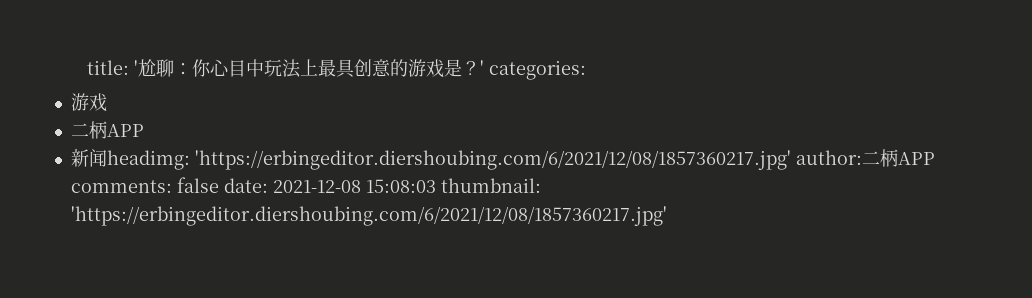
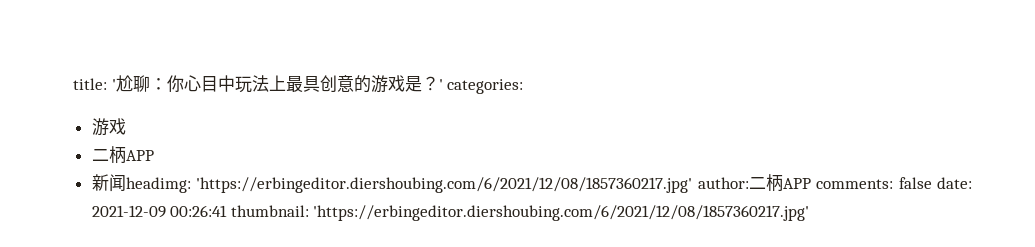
- 新闻headimg: 'https://erbingeditor.diershoubing.com/6/2021/12/08/1857360217.jpg' author:二柄APP comments: false date: 2021-12-08 15:08:03 thumbnail: 'https://erbingeditor.diershoubing.com/6/2021/12/08/1857360217.jpg'
+ 新闻headimg: 'https://erbingeditor.diershoubing.com/6/2021/12/08/1857360217.jpg' author:二柄APP comments: false date: 2021-12-09 00:26:41 thumbnail: 'https://erbingeditor.diershoubing.com/6/2021/12/08/1857360217.jpg'

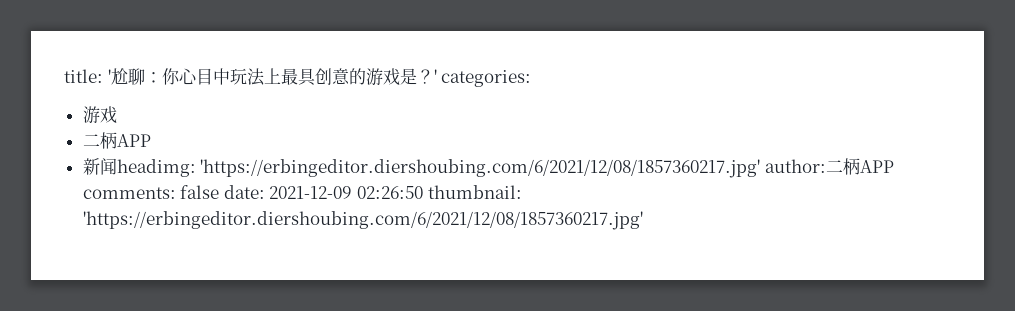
- 新闻headimg: 'https://erbingeditor.diershoubing.com/6/2021/12/08/1857360217.jpg' author:二柄APP comments: false date: 2021-12-09 00:26:41 thumbnail: 'https://erbingeditor.diershoubing.com/6/2021/12/08/1857360217.jpg'
+ 新闻headimg: 'https://erbingeditor.diershoubing.com/6/2021/12/08/1857360217.jpg' author:二柄APP comments: false date: 2021-12-09 02:26:50 thumbnail: 'https://erbingeditor.diershoubing.com/6/2021/12/08/1857360217.jpg'

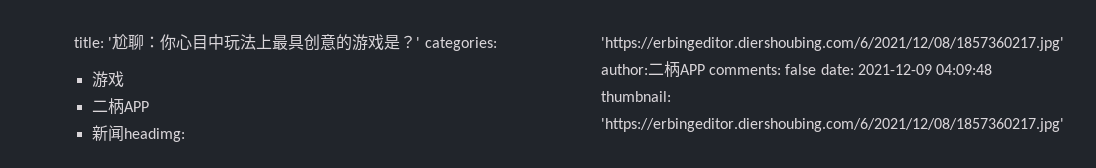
- 新闻headimg: 'https://erbingeditor.diershoubing.com/6/2021/12/08/1857360217.jpg' author:二柄APP comments: false date: 2021-12-09 02:26:50 thumbnail: 'https://erbingeditor.diershoubing.com/6/2021/12/08/1857360217.jpg'
+ 新闻headimg: 'https://erbingeditor.diershoubing.com/6/2021/12/08/1857360217.jpg' author:二柄APP comments: false date: 2021-12-09 04:09:48 thumbnail: 'https://erbingeditor.diershoubing.com/6/2021/12/08/1857360217.jpg'

